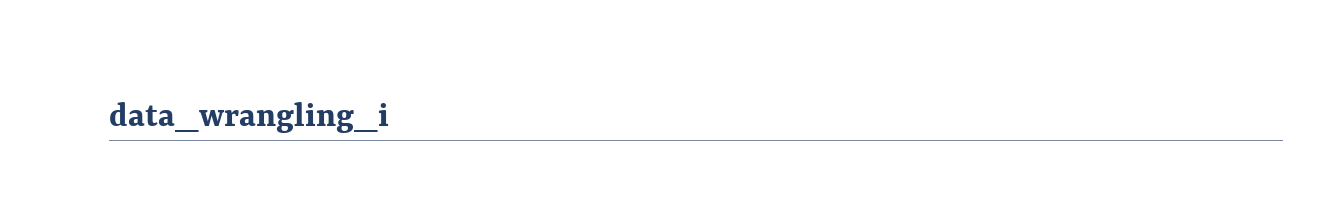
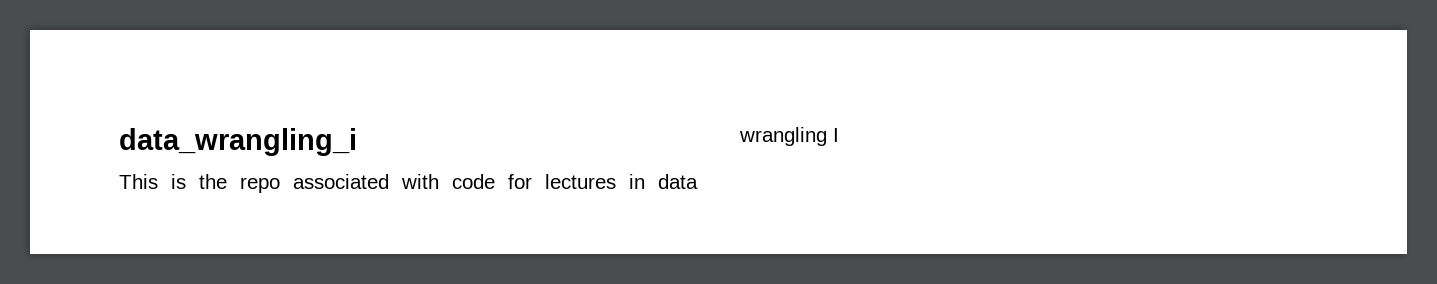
+ This is the repo associated with code for lectures in data wrangling I

